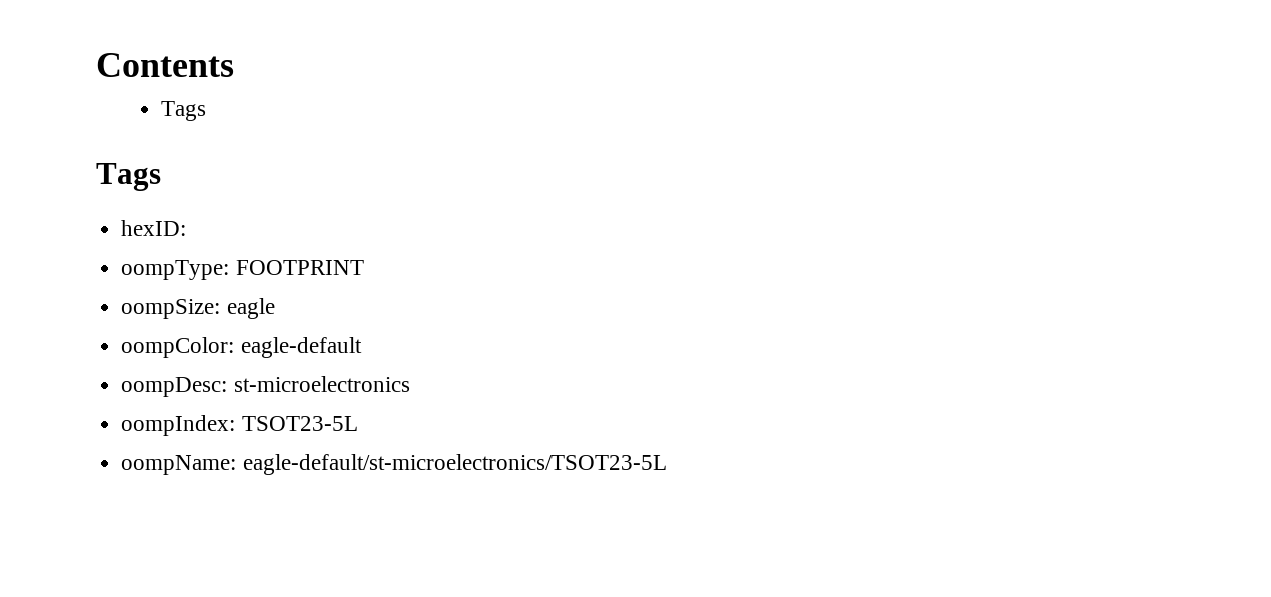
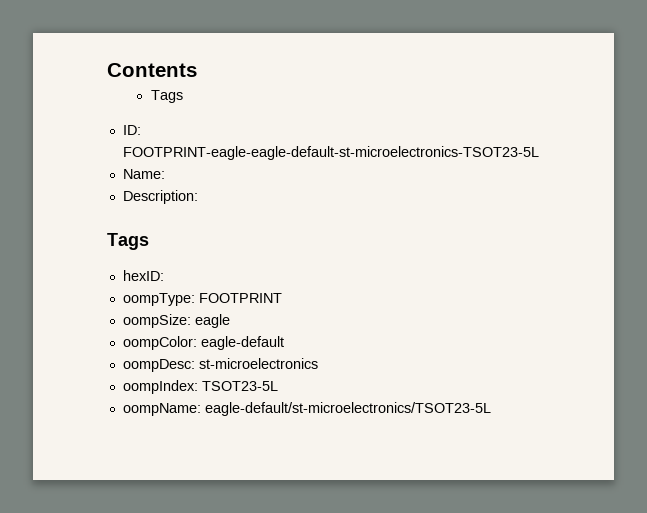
+ ID: FOOTPRINT-eagle-eagle-default-st-microelectronics-TSOT23-5L
+ Name:
+ Description:

